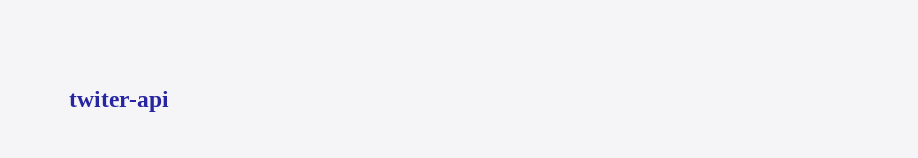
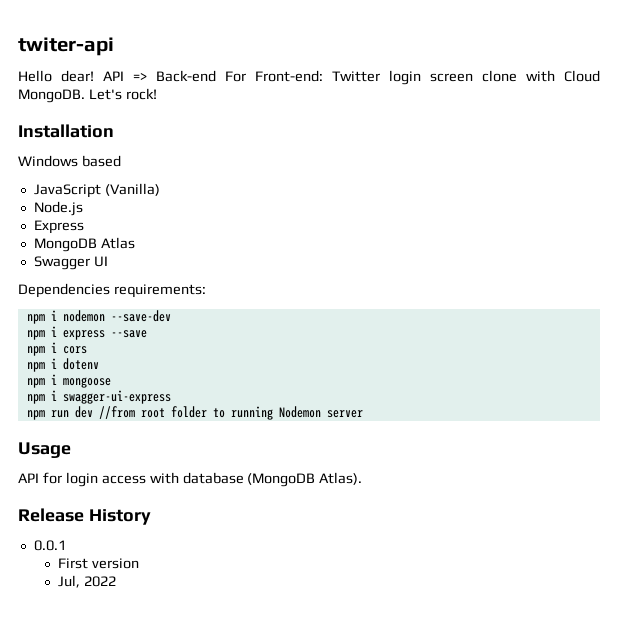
+ Hello dear! API => Back-end For Front-end: Twitter login screen clone with Cloud MongoDB. Let's rock!
+ Installation
+ Windows based
+ JavaScript (Vanilla)
+ Node.js
+ Express
+ MongoDB Atlas
+ Swagger UI
+ Dependencies requirements:
+ npm i nodemon --save-dev
+ npm i express --save
+ npm i cors
+ npm i dotenv
+ npm i mongoose
+ npm i swagger-ui-express
+ npm run dev //from root folder to running Nodemon server
+ Usage
+ API for login access with database (MongoDB Atlas).
+ Release History
+ 0.0.1
+ First version
+ Jul, 2022

